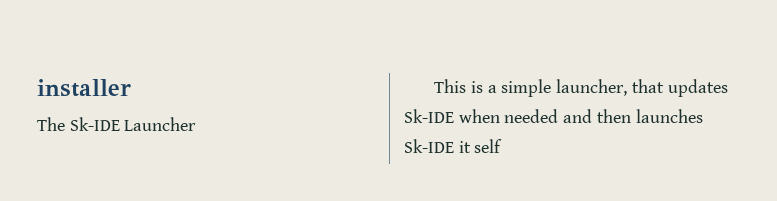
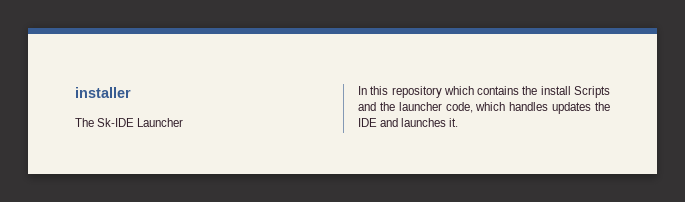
- This is a simple launcher, that updates Sk-IDE when needed and then launches Sk-IDE it self
+ In this repository which contains the install Scripts and the launcher code, which handles updates the IDE and launches it.

